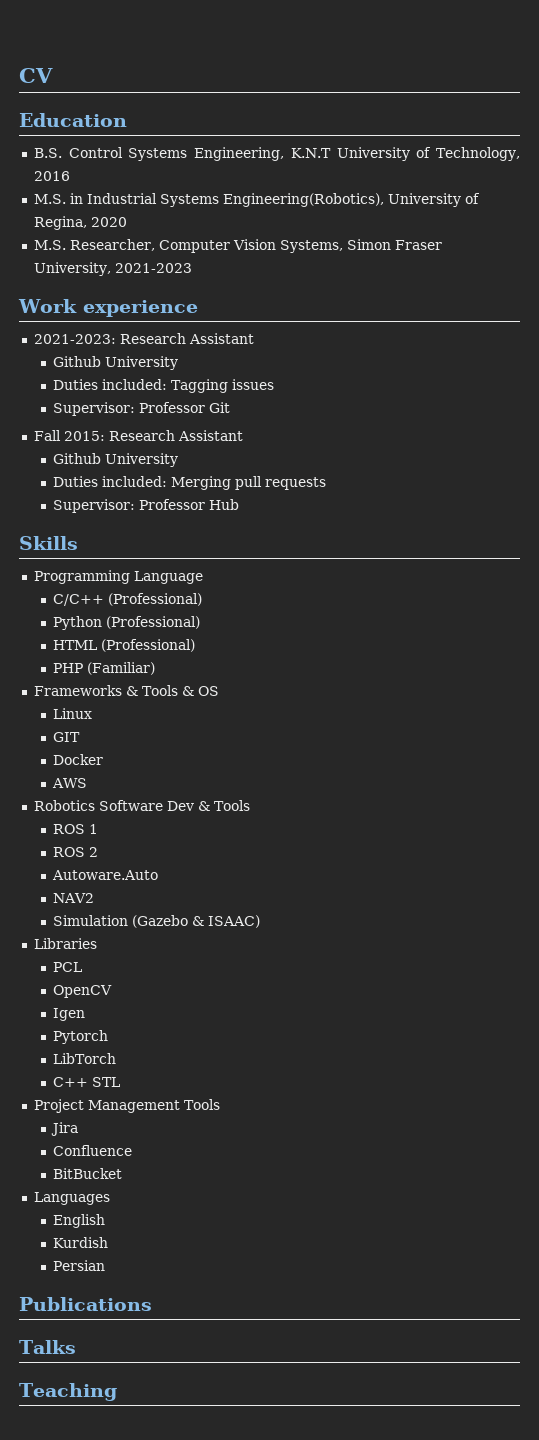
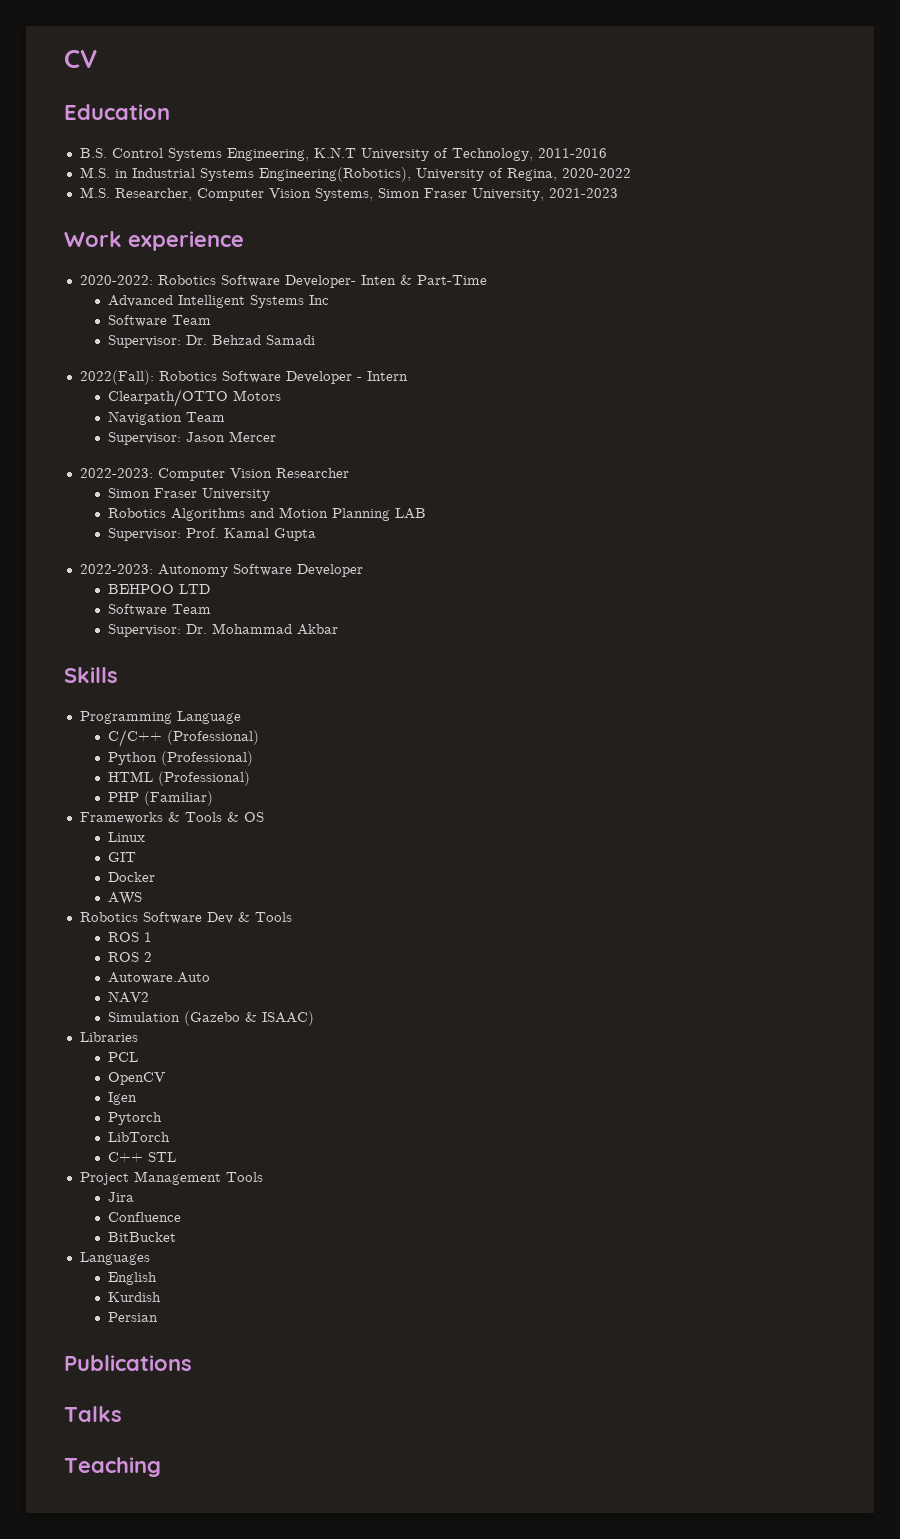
- B.S. Control Systems Engineering, K.N.T University of Technology, 2016
+ B.S. Control Systems Engineering, K.N.T University of Technology, 2011-2016
- M.S. in Industrial Systems Engineering(Robotics), University of Regina, 2020
+ M.S. in Industrial Systems Engineering(Robotics), University of Regina, 2020-2022
- 2021-2023: Research Assistant
- Github University
- Duties included: Tagging issues
- Supervisor: Professor Git
- Fall 2015: Research Assistant
- Github University
- Duties included: Merging pull requests
- Supervisor: Professor Hub
+ 2020-2022: Robotics Software Developer- Inten & Part-Time
+ Advanced Intelligent Systems Inc
+ Software Team
+ Supervisor: Dr. Behzad Samadi
+ 2022(Fall): Robotics Software Developer - Intern
+ Clearpath/OTTO Motors
+ Navigation Team
+ Supervisor: Jason Mercer
+ 2022-2023: Computer Vision Researcher
+ Simon Fraser University
+ Robotics Algorithms and Motion Planning LAB
+ Supervisor: Prof. Kamal Gupta
+ 2022-2023: Autonomy Software Developer
+ BEHPOO LTD
+ Software Team
+ Supervisor: Dr. Mohammad Akbar

